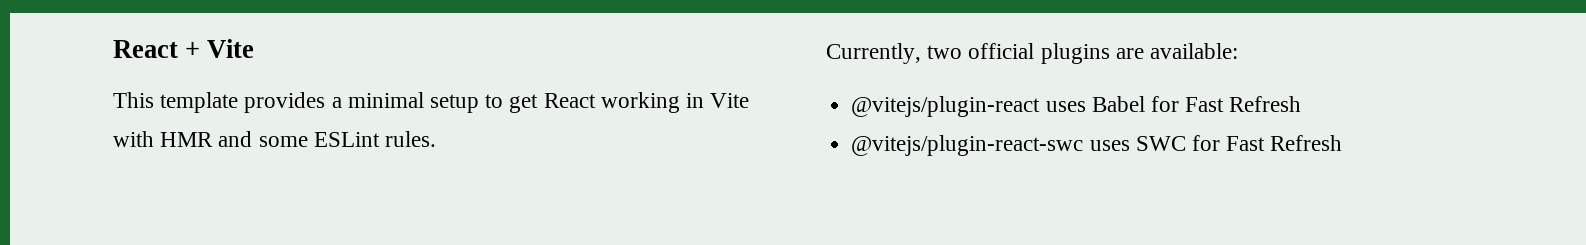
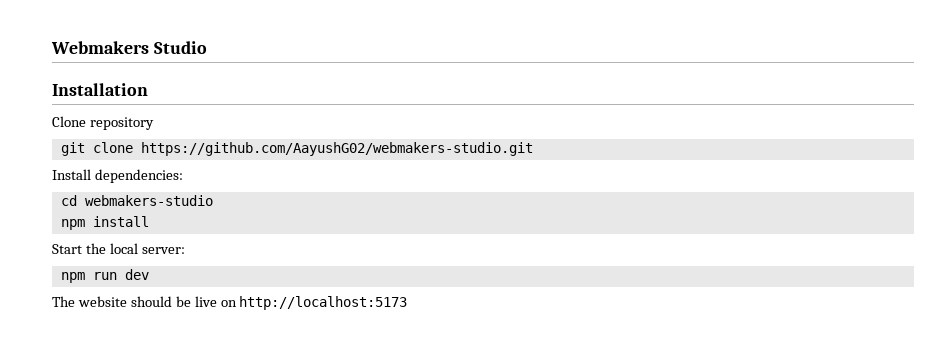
- React + Vite
- This template provides a minimal setup to get React working in Vite with HMR and some ESLint rules.
- Currently, two official plugins are available:
- @vitejs/plugin-react uses Babel for Fast Refresh
- @vitejs/plugin-react-swc uses SWC for Fast Refresh
+ Webmakers Studio
+ Installation
+ Clone repository
+ git clone https://github.com/AayushG02/webmakers-studio.git
+ Install dependencies:
+ cd webmakers-studio
+ npm install
+ Start the local server:
+ npm run dev
+ The website should be live on http://localhost:5173

